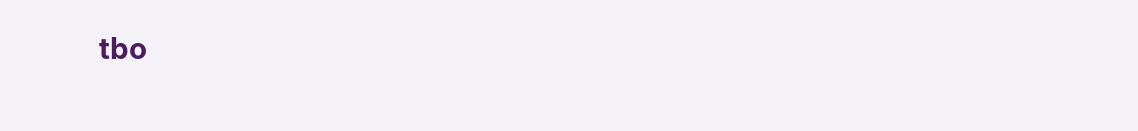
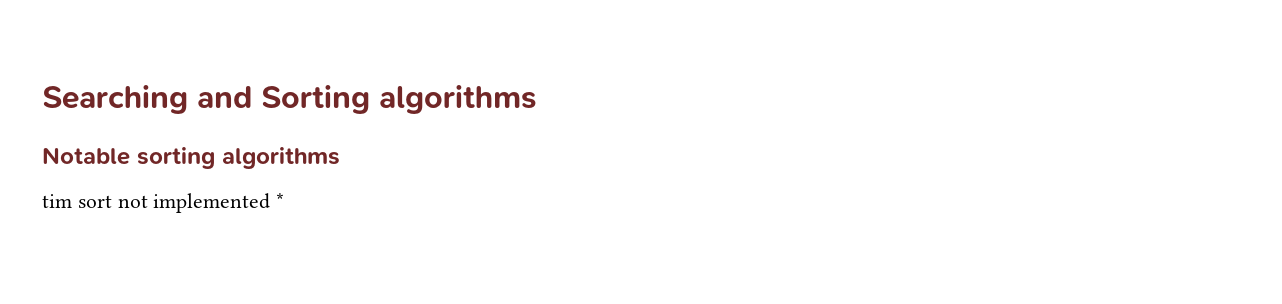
- tbo
+ Searching and Sorting algorithms
+ Notable sorting algorithms
+ tim sort not implemented *

